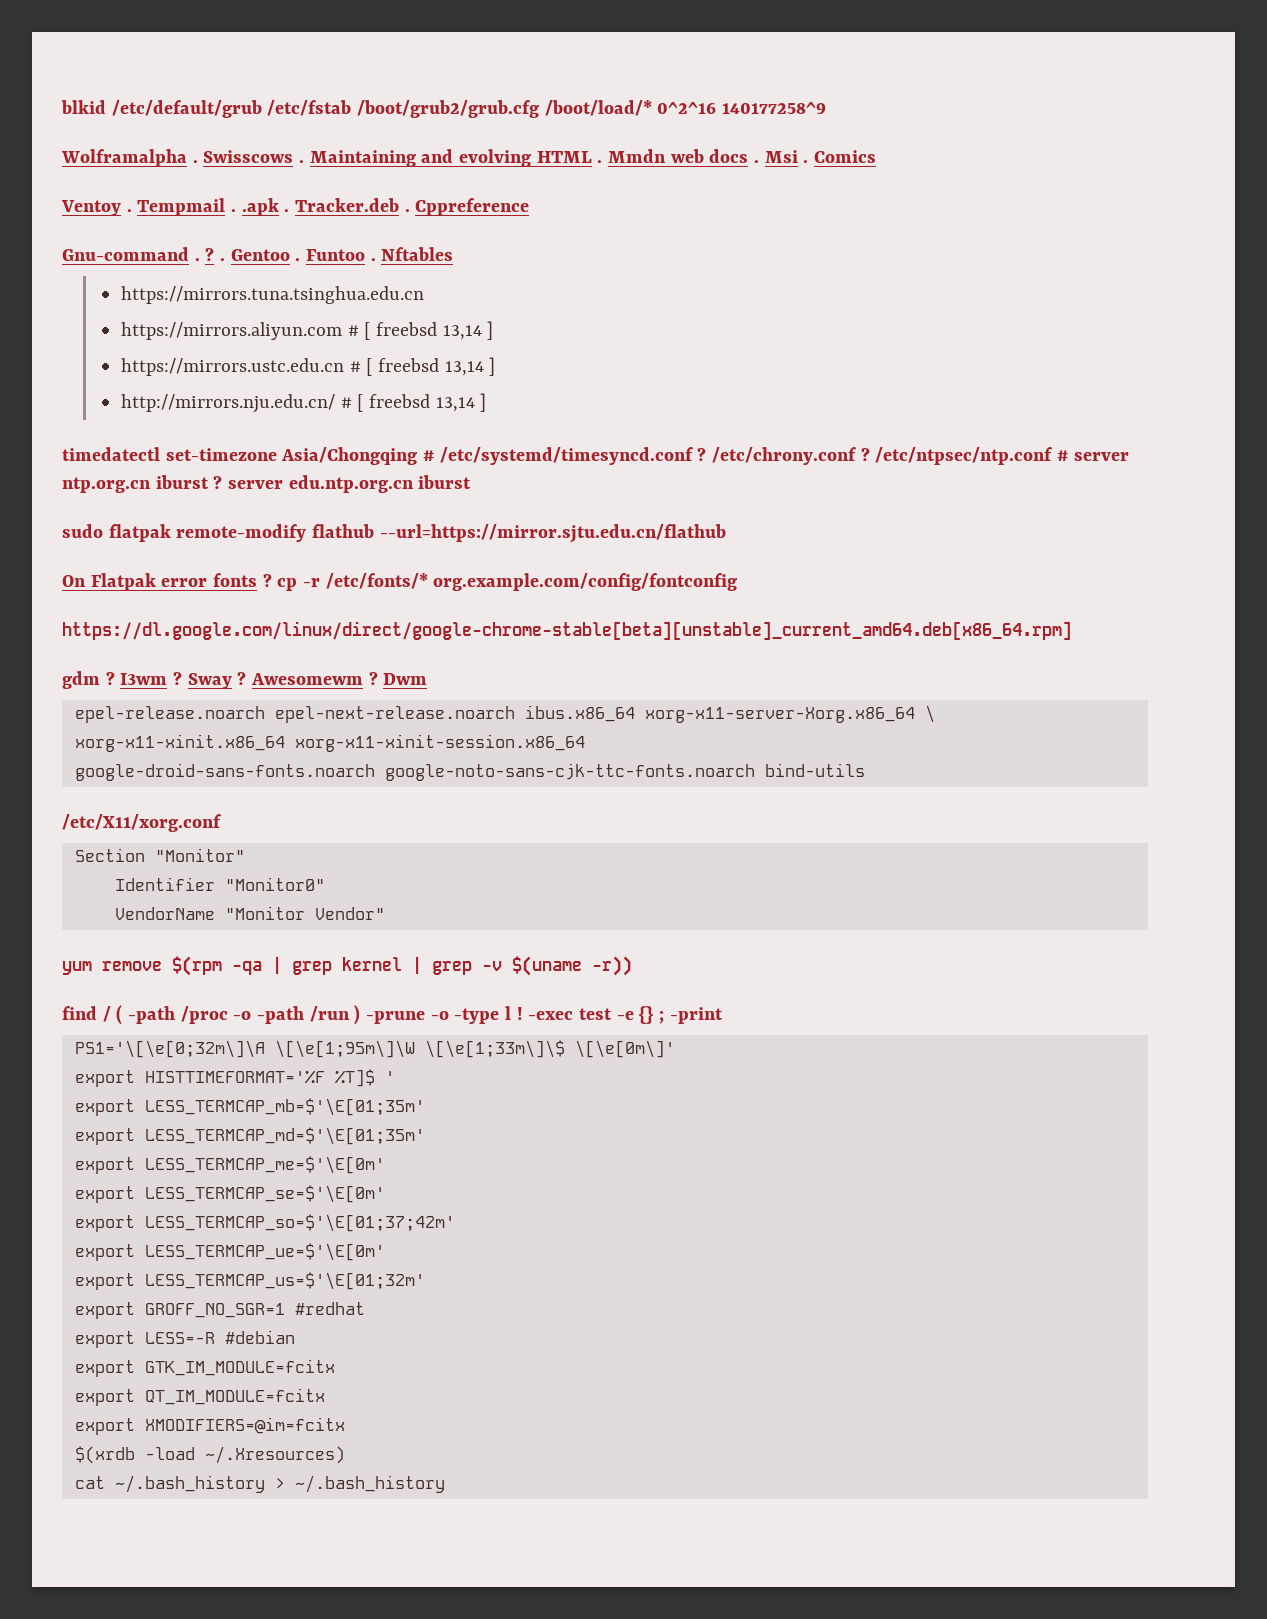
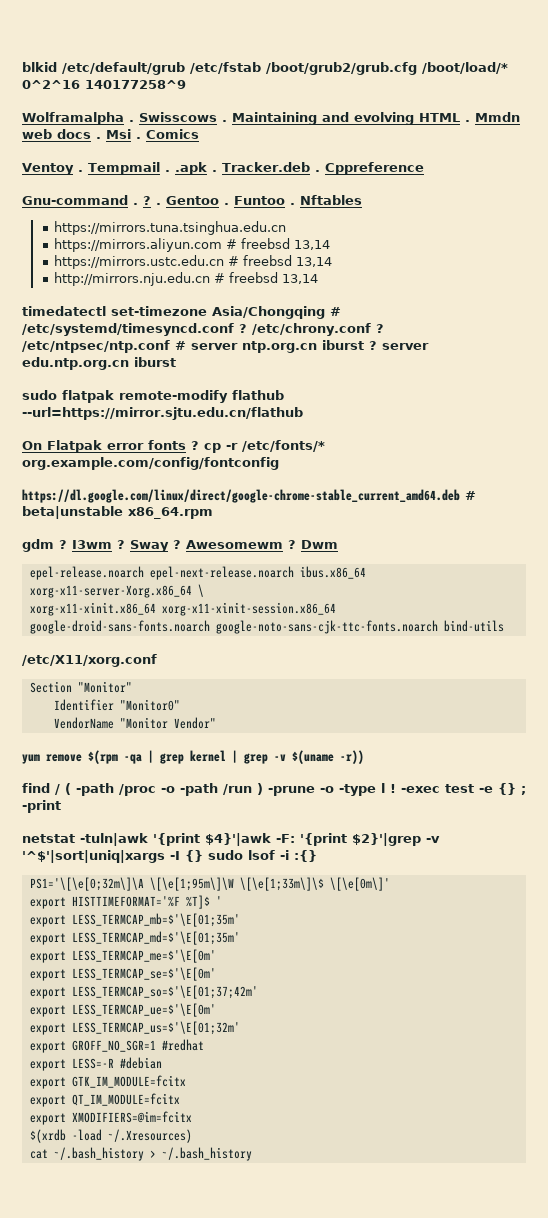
- https://mirrors.aliyun.com # [ freebsd 13,14 ]
+ https://mirrors.aliyun.com # freebsd 13,14
- https://mirrors.ustc.edu.cn # [ freebsd 13,14 ]
- http://mirrors.nju.edu.cn/ # [ freebsd 13,14 ]
+ https://mirrors.ustc.edu.cn # freebsd 13,14
+ http://mirrors.nju.edu.cn # freebsd 13,14
- https://dl.google.com/linux/direct/google-chrome-stable[beta][unstable]_current_amd64.deb[x86_64.rpm]
+ https://dl.google.com/linux/direct/google-chrome-stable_current_amd64.deb # beta|unstable x86_64.rpm
+ netstat -tuln|awk '{print $4}'|awk -F: '{print $2}'|grep -v '^$'|sort|uniq|xargs -I {} sudo lsof -i :{}

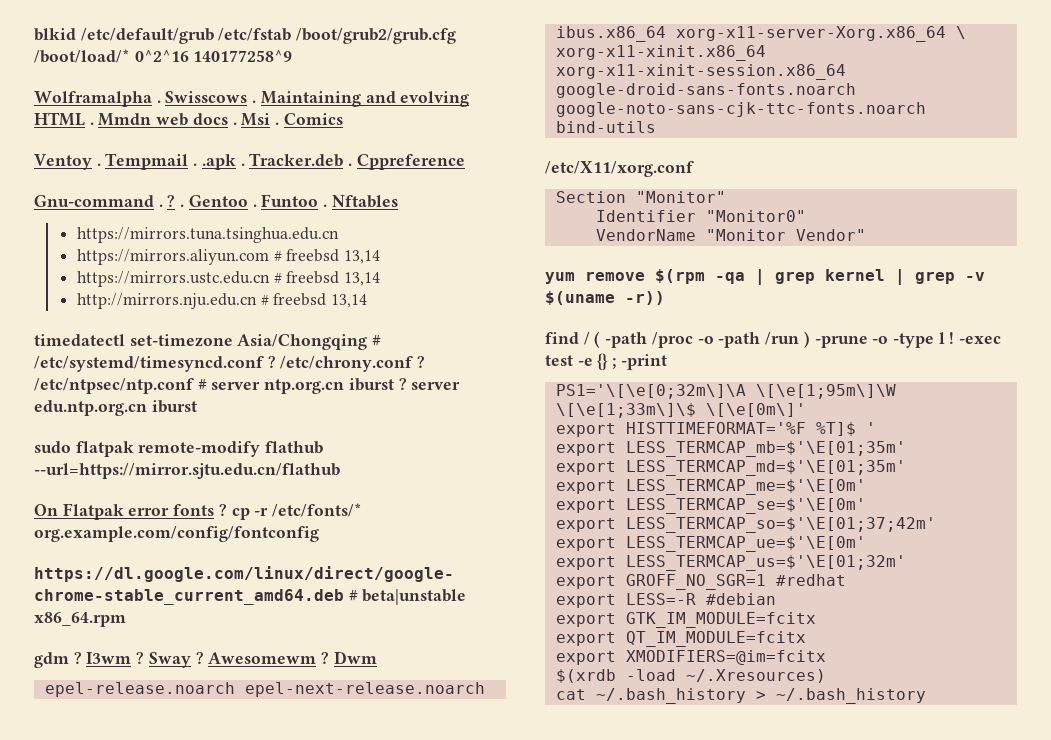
- netstat -tuln|awk '{print $4}'|awk -F: '{print $2}'|grep -v '^$'|sort|uniq|xargs -I {} sudo lsof -i :{}

